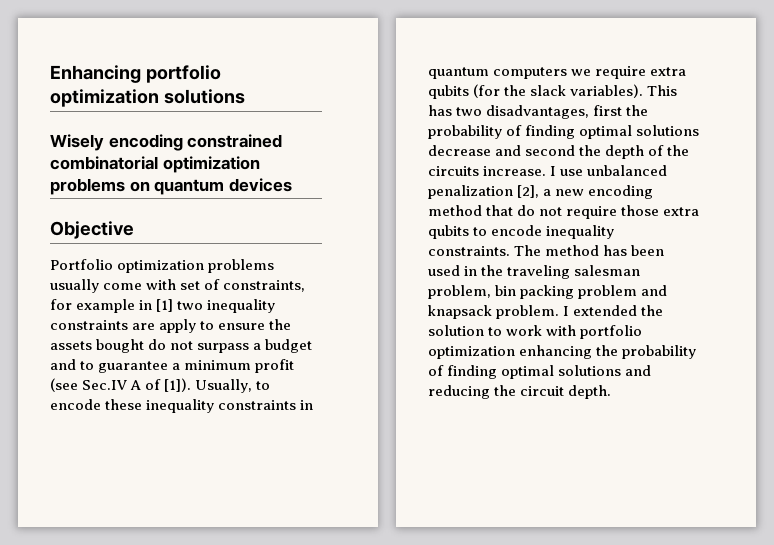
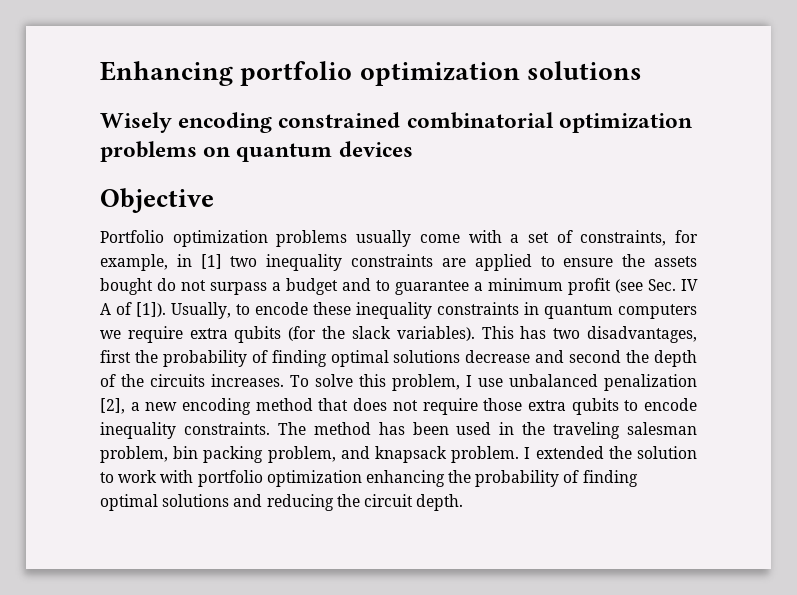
- Portfolio optimization problems usually come with set of constraints, for example in [1] two inequality constraints are apply to ensure the assets bought do not surpass a budget and to guarantee a minimum profit (see Sec.IV A of [1]).
+ Portfolio optimization problems usually come with a set of constraints, for example, in [1] two inequality constraints are applied to ensure the assets bought do not surpass a budget and to guarantee a minimum profit (see Sec. IV A of [1]).
- This has two disadvantages, first the probability of finding optimal solutions decrease and second the depth of the circuits increase. I use unbalanced penalization [2], a new encoding method that do not require those extra qubits to encode inequality constraints.
+ This has two disadvantages, first the probability of finding optimal solutions decrease and second the depth of the circuits increases. To solve this problem, I use unbalanced penalization [2], a new encoding method that does not require those extra qubits to encode inequality constraints.
- The method has been used in the traveling salesman problem, bin packing problem and knapsack problem.
+ The method has been used in the traveling salesman problem, bin packing problem, and knapsack problem.

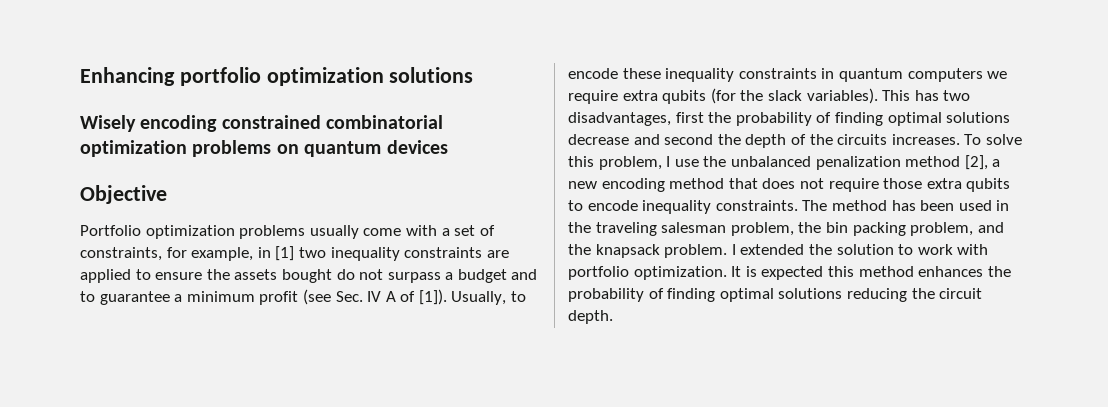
- To solve this problem, I use unbalanced penalization [2], a new encoding method that does not require those extra qubits to encode inequality constraints.
+ To solve this problem, I use the unbalanced penalization method [2], a new encoding method that does not require those extra qubits to encode inequality constraints.
- The method has been used in the traveling salesman problem, bin packing problem, and knapsack problem.
+ The method has been used in the traveling salesman problem, the bin packing problem, and the knapsack problem.
- I extended the solution to work with portfolio optimization enhancing the probability of finding optimal solutions and reducing the circuit depth.
+ I extended the solution to work with portfolio optimization. It is expected this method enhances the probability of finding optimal solutions reducing the circuit depth.

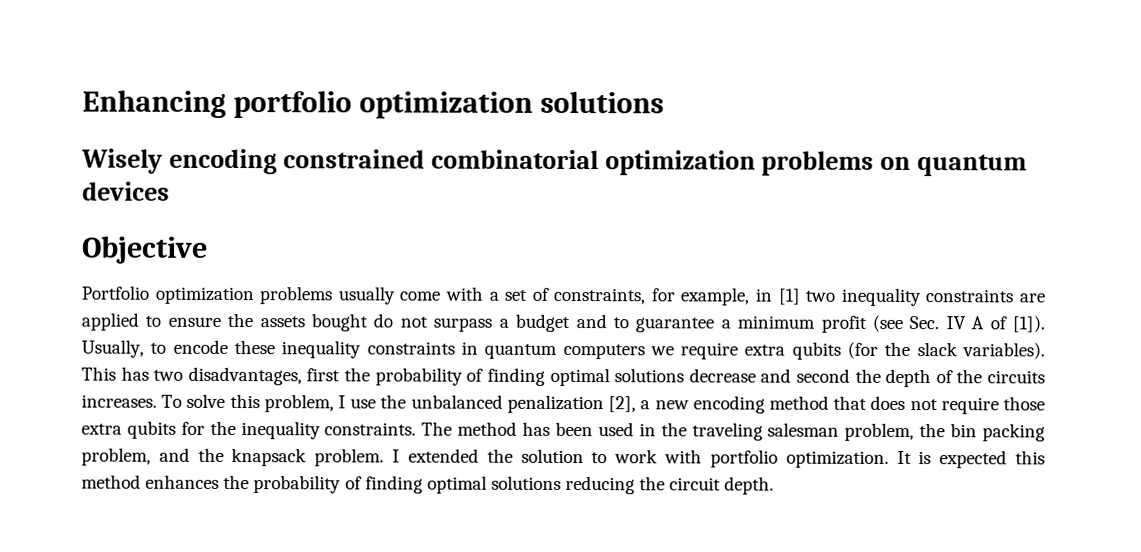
- To solve this problem, I use the unbalanced penalization method [2], a new encoding method that does not require those extra qubits to encode inequality constraints.
+ To solve this problem, I use the unbalanced penalization [2], a new encoding method that does not require those extra qubits for the inequality constraints.

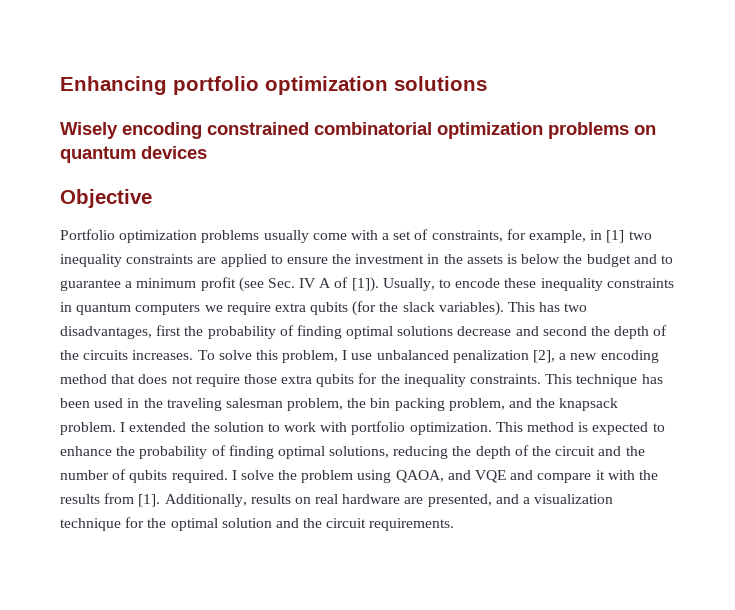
- Portfolio optimization problems usually come with a set of constraints, for example, in [1] two inequality constraints are applied to ensure the assets bought do not surpass a budget and to guarantee a minimum profit (see Sec. IV A of [1]).
+ Portfolio optimization problems usually come with a set of constraints, for example, in [1] two inequality constraints are applied to ensure the investment in the assets is below the budget and to guarantee a minimum profit (see Sec. IV A of [1]).
- To solve this problem, I use the unbalanced penalization [2], a new encoding method that does not require those extra qubits for the inequality constraints.
+ To solve this problem, I use unbalanced penalization [2], a new encoding method that does not require those extra qubits for the inequality constraints.
- The method has been used in the traveling salesman problem, the bin packing problem, and the knapsack problem.
+ This technique has been used in the traveling salesman problem, the bin packing problem, and the knapsack problem.
- It is expected this method enhances the probability of finding optimal solutions reducing the circuit depth.
+ This method is expected to enhance the probability of finding optimal solutions, reducing the depth of the circuit and the number of qubits required. I solve the problem using QAOA, and VQE and compare it with the results from [1]. Additionally, results on real hardware are presented, and a visualization technique for the optimal solution and the circuit requirements.

